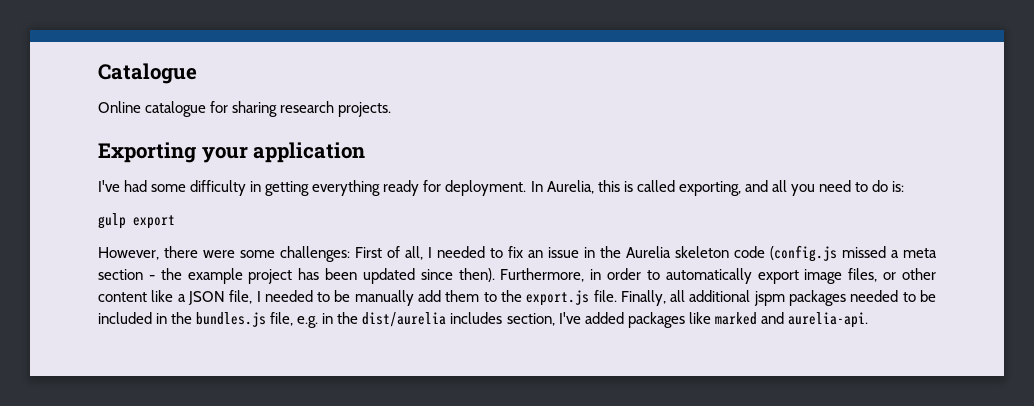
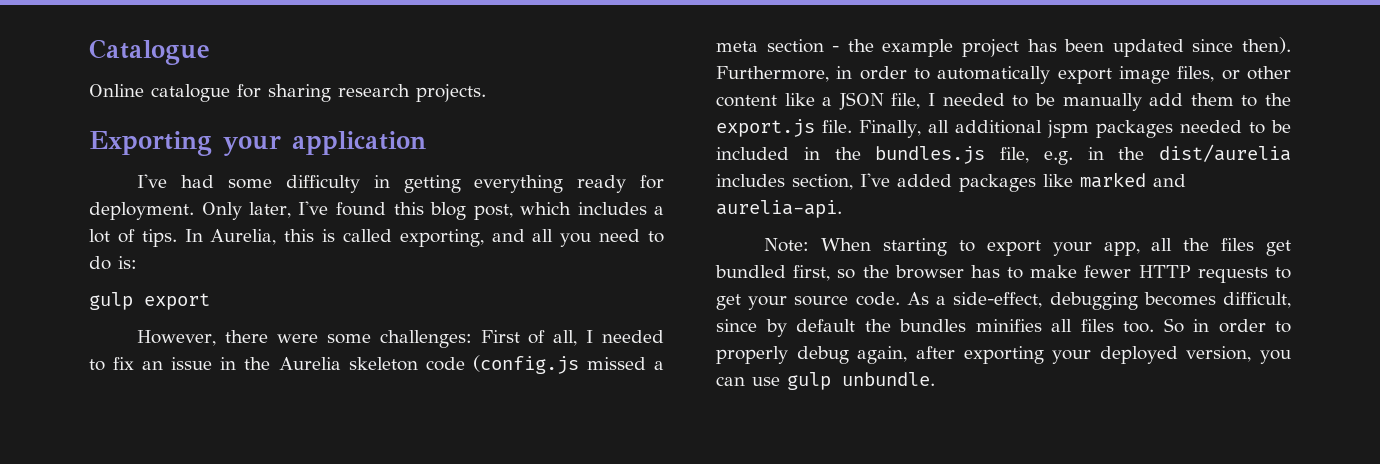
+ Only later, I've found this blog post, which includes a lot of tips.
+ Note: When starting to export your app, all the files get bundled first, so the browser has to make fewer HTTP requests to get your source code. As a side-effect, debugging becomes difficult, since by default the bundles minifies all files too. So in order to properly debug again, after exporting your deployed version, you can use gulp unbundle.

